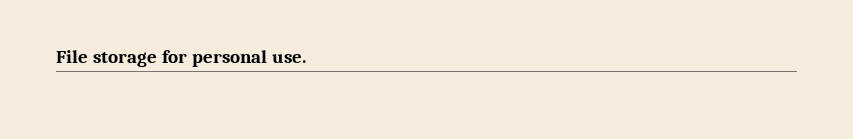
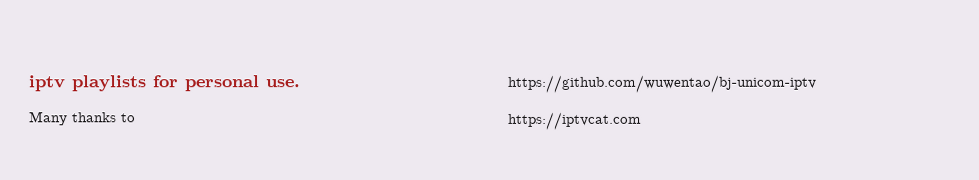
- File storage for personal use.
+ iptv playlists for personal use.
+ Many thanks to
+ https://github.com/wuwentao/bj-unicom-iptv
+ https://iptvcat.com

